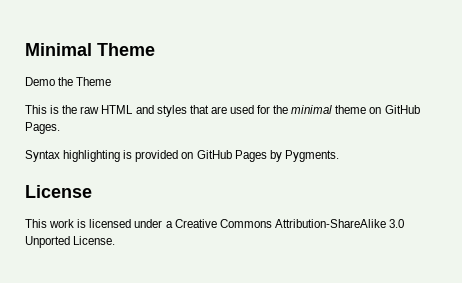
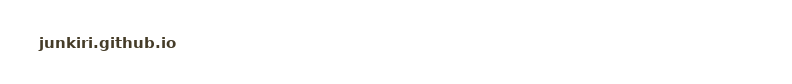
- Minimal Theme
- Demo the Theme
- This is the raw HTML and styles that are used for the minimal theme on GitHub Pages.
- Syntax highlighting is provided on GitHub Pages by Pygments.
- License
- This work is licensed under a Creative Commons Attribution-ShareAlike 3.0 Unported License.
+ junkiri.github.io

